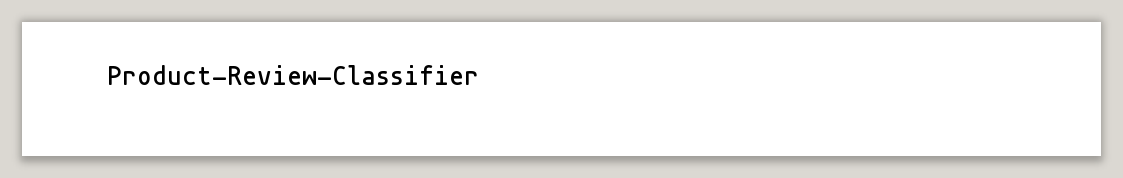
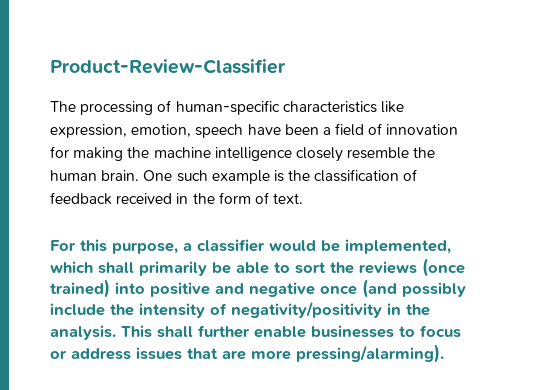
+ The processing of human-specific characteristics like expression, emotion, speech have been a field of innovation for making the machine intelligence closely resemble the human brain. One such example is the classification of feedback received in the form of text.
+ For this purpose, a classifier would be implemented, which shall primarily be able to sort the reviews (once trained) into positive and negative once (and possibly include the intensity of negativity/positivity in the analysis. This shall further enable businesses to focus or address issues that are more pressing/alarming).

